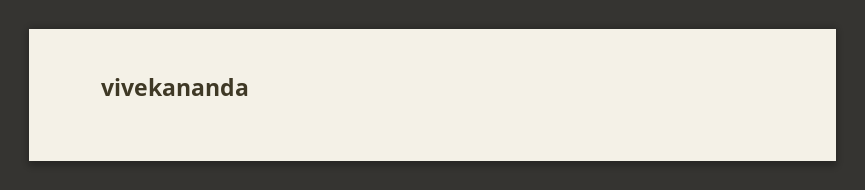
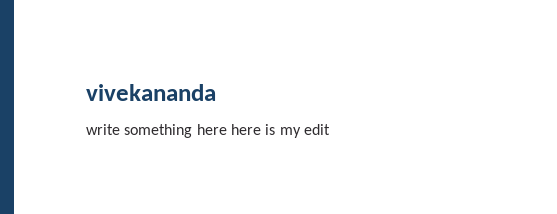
+ write something here here is my edit

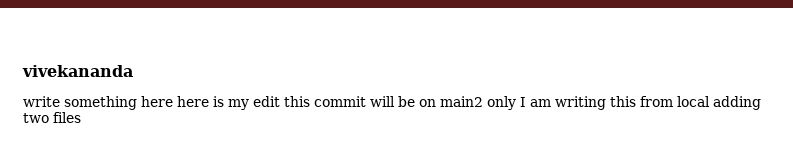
- write something here here is my edit
+ write something here here is my edit this commit will be on main2 only I am writing this from local adding two files

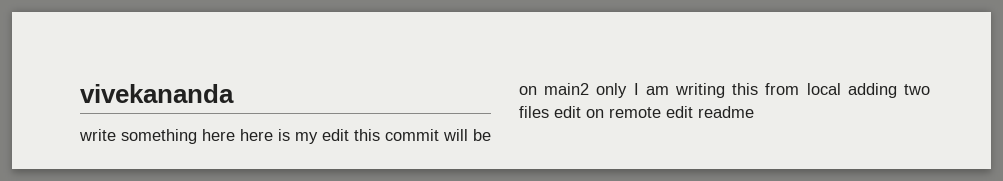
- write something here here is my edit this commit will be on main2 only I am writing this from local adding two files
+ write something here here is my edit this commit will be on main2 only I am writing this from local adding two files edit on remote edit readme

